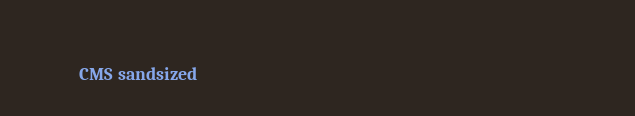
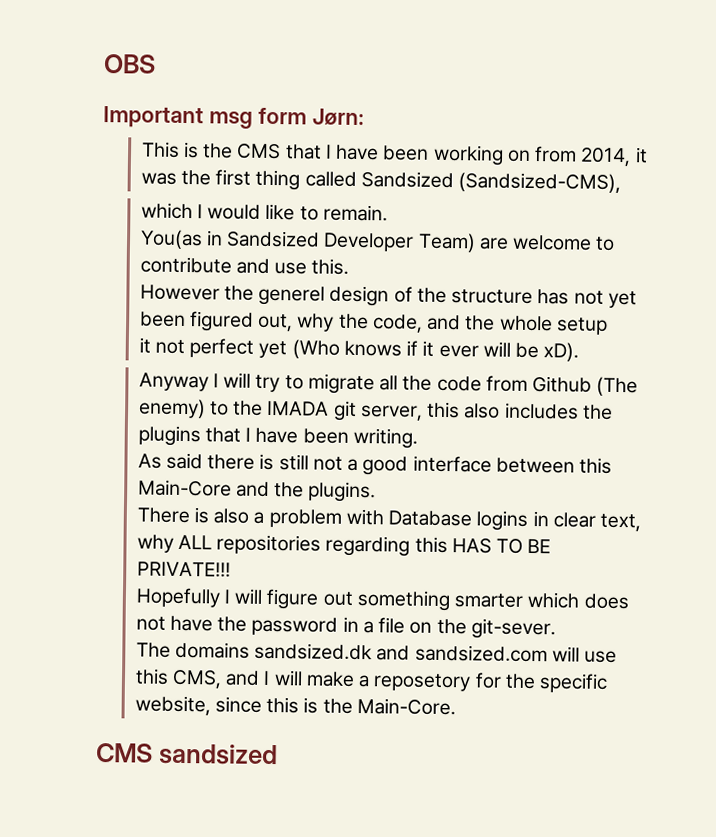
+ OBS
+ Important msg form Jørn:
+ This is the CMS that I have been working on from 2014, it was the first thing called Sandsized (Sandsized-CMS),
+ which I would like to remain.
+ You(as in Sandsized Developer Team) are welcome to contribute and use this.
+ However the generel design of the structure has not yet been figured out, why the code, and the whole setup
+ it not perfect yet (Who knows if it ever will be xD).
+ Anyway I will try to migrate all the code from Github (The enemy) to the IMADA git server, this also includes the plugins that I have been writing.
+ As said there is still not a good interface between this Main-Core and the plugins.
+ There is also a problem with Database logins in clear text, why ALL repositories regarding this HAS TO BE PRIVATE!!!
+ Hopefully I will figure out something smarter which does not have the password in a file on the git-sever.
+ The domains sandsized.dk and sandsized.com will use this CMS, and I will make a reposetory for the specific website, since this is the Main-Core.

